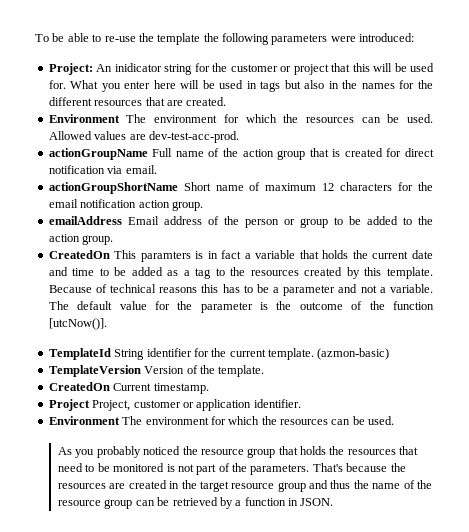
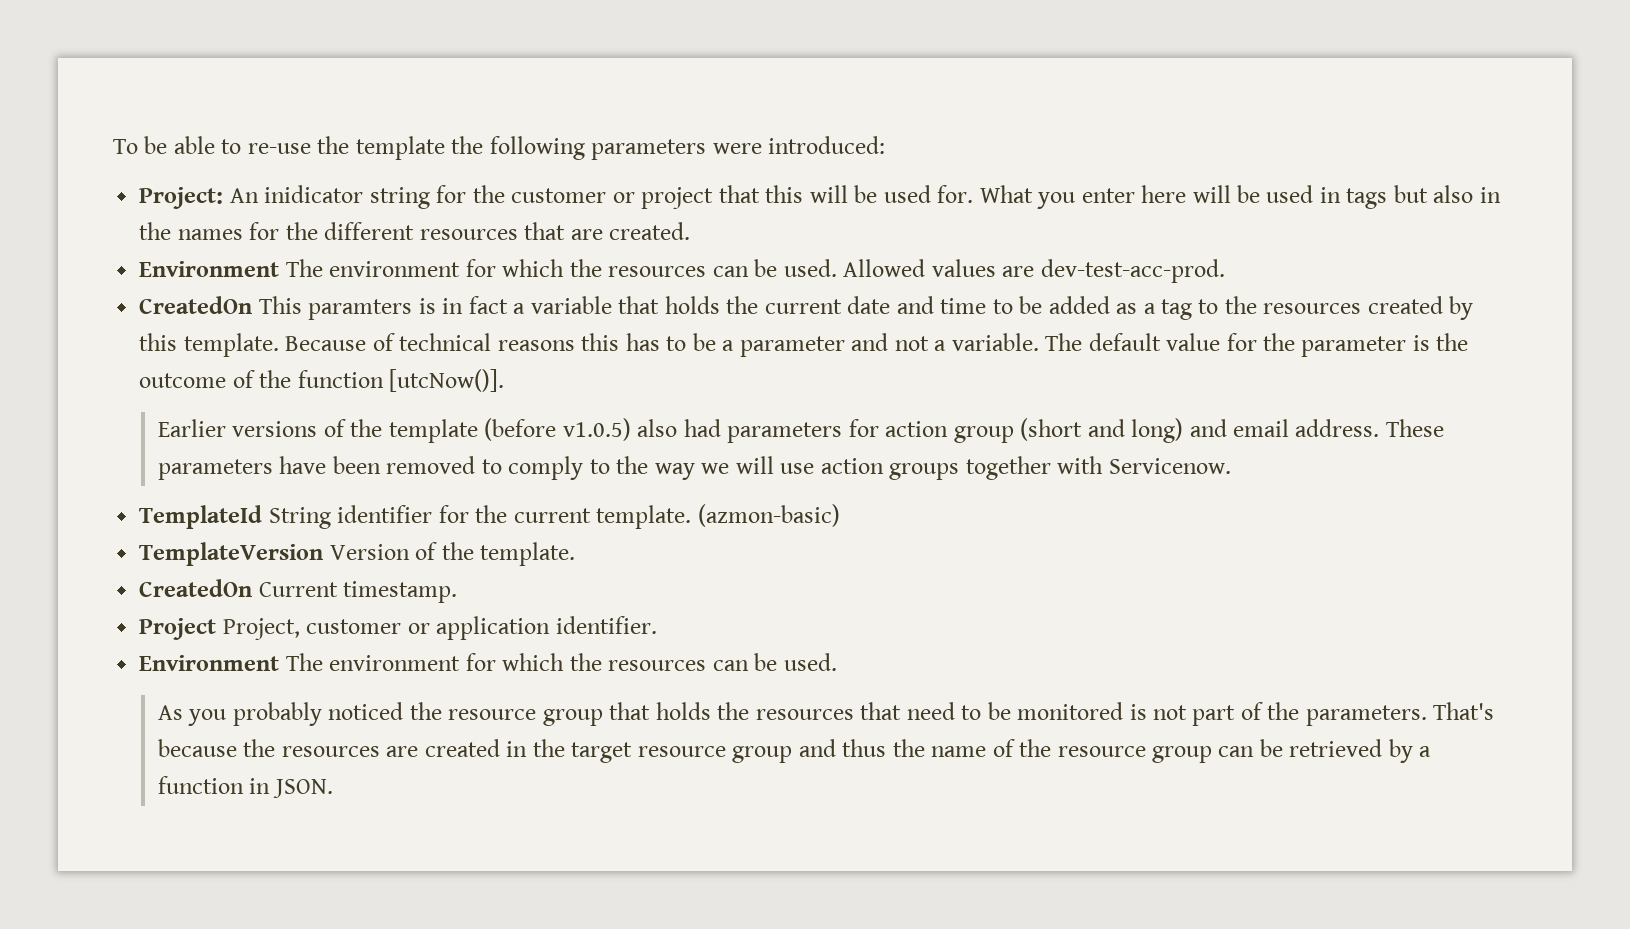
- actionGroupName Full name of the action group that is created for direct notification via email.
- actionGroupShortName Short name of maximum 12 characters for the email notification action group.
- emailAddress Email address of the person or group to be added to the action group.
+ Earlier versions of the template (before v1.0.5) also had parameters for action group (short and long) and email address. These parameters have been removed to comply to the way we will use action groups together with Servicenow.

